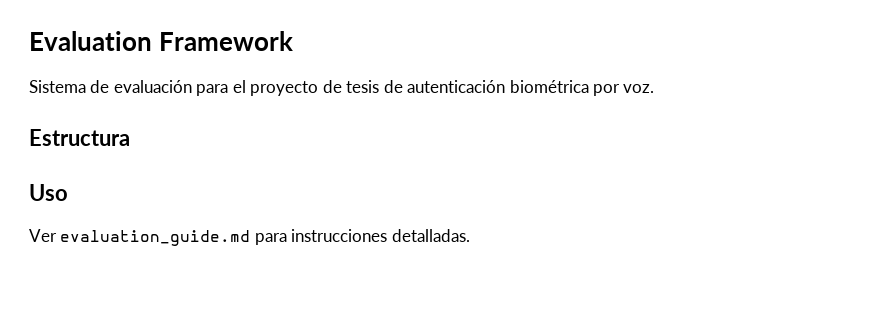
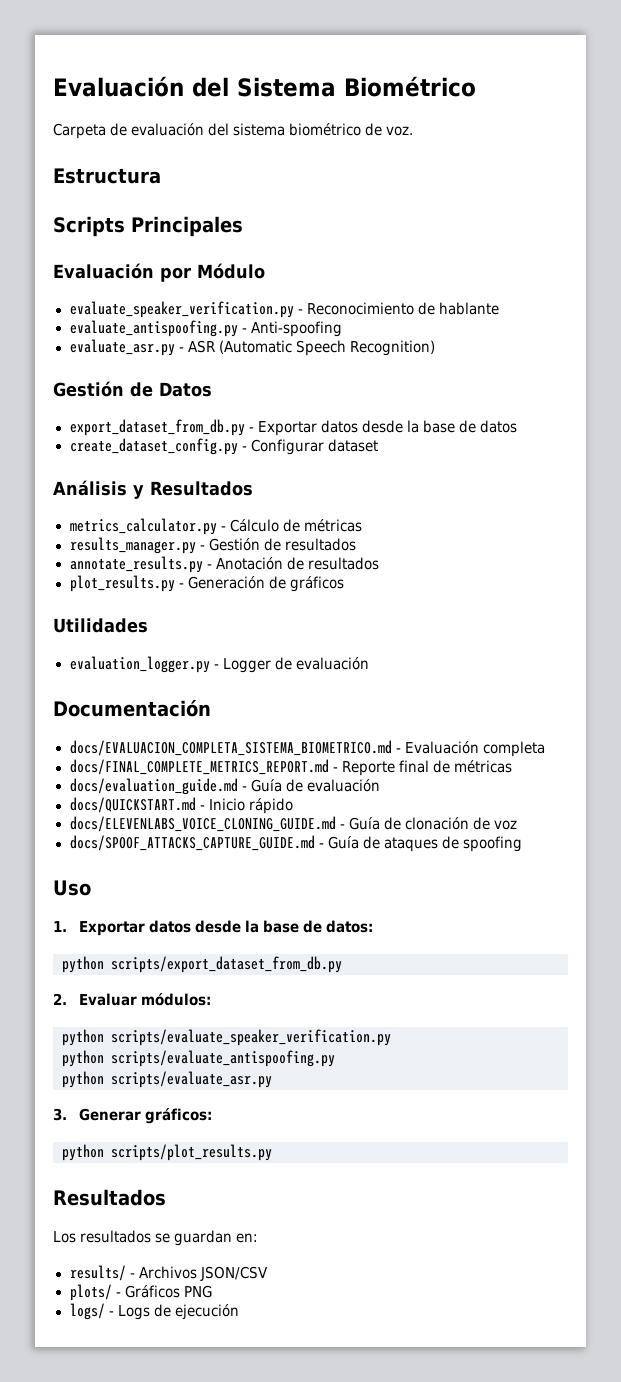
- Evaluation Framework
- Sistema de evaluación para el proyecto de tesis de autenticación biométrica por voz.
+ Evaluación del Sistema Biométrico
+ Carpeta de evaluación del sistema biométrico de voz.
  Estructura
+ Scripts Principales
+ Evaluación por Módulo
+ evaluate_speaker_verification.py - Reconocimiento de hablante
+ evaluate_antispoofing.py - Anti-spoofing
+ evaluate_asr.py - ASR (Automatic Speech Recognition)
+ Gestión de Datos
+ export_dataset_from_db.py - Exportar datos desde la base de datos
+ create_dataset_config.py - Configurar dataset
+ Análisis y Resultados
+ metrics_calculator.py - Cálculo de métricas
+ results_manager.py - Gestión de resultados
+ annotate_results.py - Anotación de resultados
+ plot_results.py - Generación de gráficos
+ Utilidades
+ evaluation_logger.py - Logger de evaluación
+ Documentación
+ docs/EVALUACION_COMPLETA_SISTEMA_BIOMETRICO.md - Evaluación completa
+ docs/FINAL_COMPLETE_METRICS_REPORT.md - Reporte final de métricas
+ docs/evaluation_guide.md - Guía de evaluación
+ docs/QUICKSTART.md - Inicio rápido
+ docs/ELEVENLABS_VOICE_CLONING_GUIDE.md - Guía de clonación de voz
+ docs/SPOOF_ATTACKS_CAPTURE_GUIDE.md - Guía de ataques de spoofing
  Uso
- Ver evaluation_guide.md para instrucciones detalladas.
+ 1. Exportar datos desde la base de datos:
+ python scripts/export_dataset_from_db.py
+ 2. Evaluar módulos:
+ python scripts/evaluate_speaker_verification.py
+ python scripts/evaluate_antispoofing.py
+ python scripts/evaluate_asr.py
+ 3. Generar gráficos:
+ python scripts/plot_results.py
+ Resultados
+ Los resultados se guardan en:
+ results/ - Archivos JSON/CSV
+ plots/ - Gráficos PNG
+ logs/ - Logs de ejecución

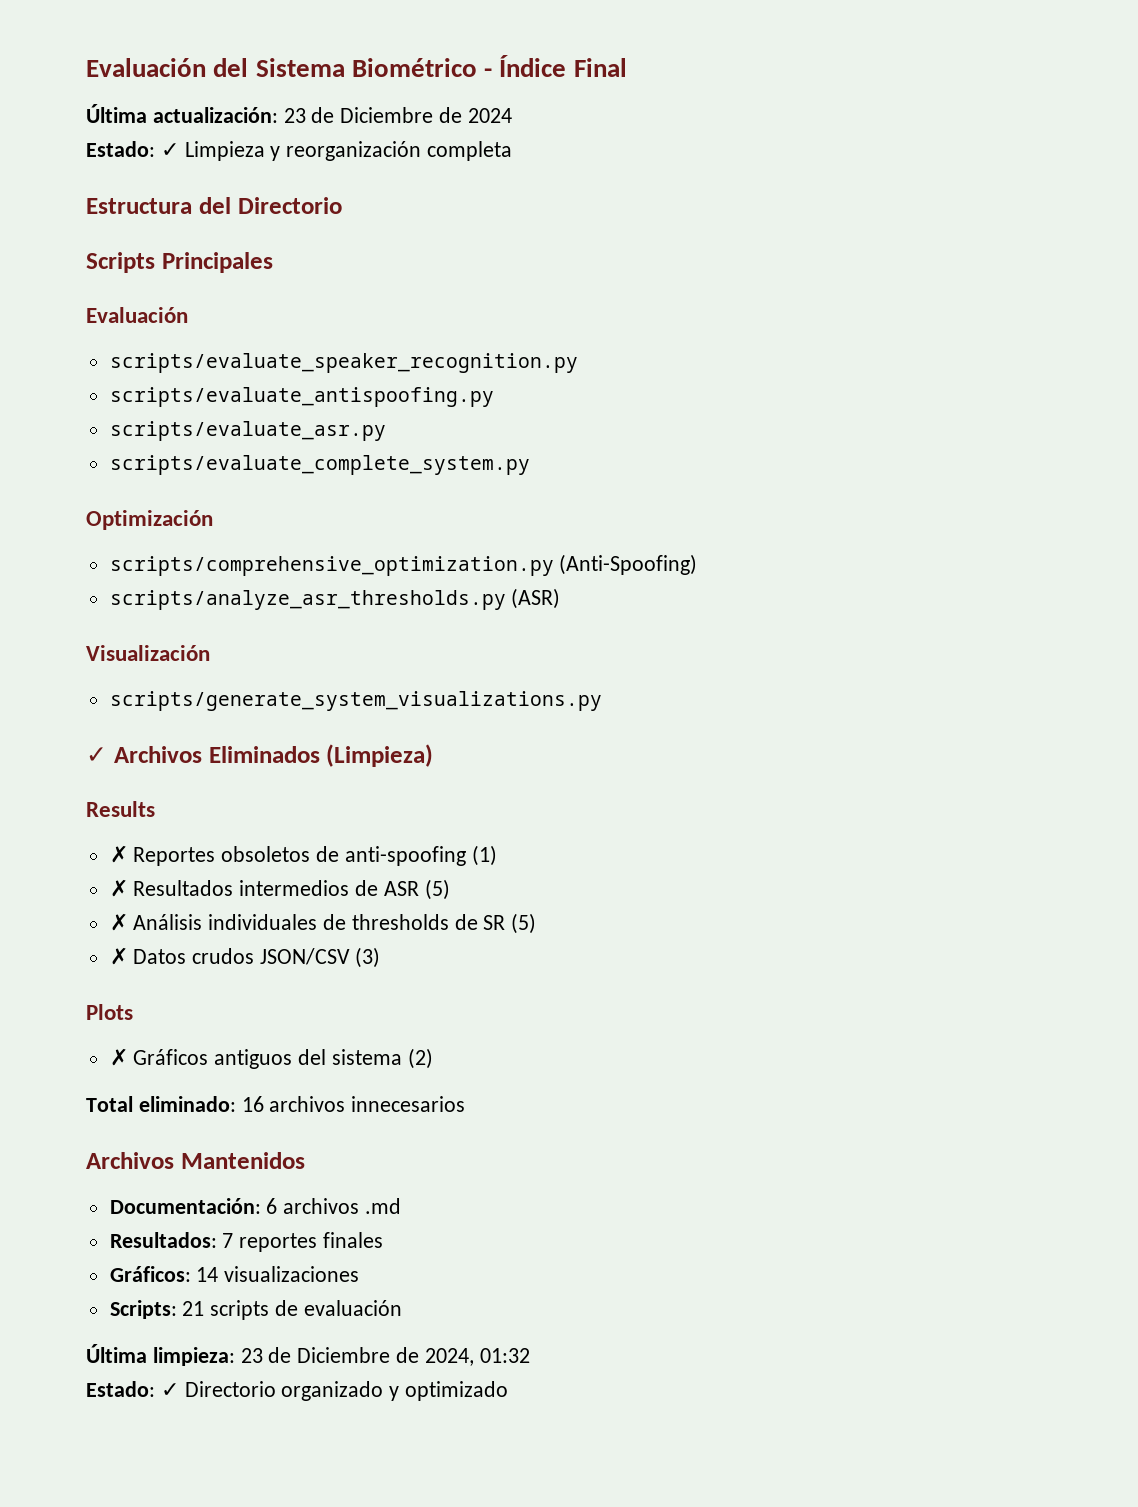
- Evaluación del Sistema Biométrico
- Carpeta de evaluación del sistema biométrico de voz.
+ Evaluación del Sistema Biométrico - Índice Final
+ Última actualización: 23 de Diciembre de 2024
+ Estado: ✓ Limpieza y reorganización completa
- Estructura
+ Estructura del Directorio
  Scripts Principales
- Evaluación por Módulo
- evaluate_speaker_verification.py - Reconocimiento de hablante
- evaluate_antispoofing.py - Anti-spoofing
- evaluate_asr.py - ASR (Automatic Speech Recognition)
- Gestión de Datos
- export_dataset_from_db.py - Exportar datos desde la base de datos
- create_dataset_config.py - Configurar dataset
- Análisis y Resultados
- metrics_calculator.py - Cálculo de métricas
- results_manager.py - Gestión de resultados
- annotate_results.py - Anotación de resultados
- plot_results.py - Generación de gráficos
- Utilidades
- evaluation_logger.py - Logger de evaluación
- Documentación
- docs/EVALUACION_COMPLETA_SISTEMA_BIOMETRICO.md - Evaluación completa
- docs/FINAL_COMPLETE_METRICS_REPORT.md - Reporte final de métricas
- docs/evaluation_guide.md - Guía de evaluación
- docs/QUICKSTART.md - Inicio rápido
- docs/ELEVENLABS_VOICE_CLONING_GUIDE.md - Guía de clonación de voz
- docs/SPOOF_ATTACKS_CAPTURE_GUIDE.md - Guía de ataques de spoofing
- Uso
- 1. Exportar datos desde la base de datos:
- python scripts/export_dataset_from_db.py
- 2. Evaluar módulos:
- python scripts/evaluate_speaker_verification.py
- python scripts/evaluate_antispoofing.py
- python scripts/evaluate_asr.py
- 3. Generar gráficos:
- python scripts/plot_results.py
- Resultados
- Los resultados se guardan en:
- results/ - Archivos JSON/CSV
- plots/ - Gráficos PNG
- logs/ - Logs de ejecución
+ Evaluación
+ scripts/evaluate_speaker_recognition.py
+ scripts/evaluate_antispoofing.py
+ scripts/evaluate_asr.py
+ scripts/evaluate_complete_system.py
+ Optimización
+ scripts/comprehensive_optimization.py (Anti-Spoofing)
+ scripts/analyze_asr_thresholds.py (ASR)
+ Visualización
+ scripts/generate_system_visualizations.py
+ ✓ Archivos Eliminados (Limpieza)
+ Results
+ ✗ Reportes obsoletos de anti-spoofing (1)
+ ✗ Resultados intermedios de ASR (5)
+ ✗ Análisis individuales de thresholds de SR (5)
+ ✗ Datos crudos JSON/CSV (3)
+ Plots
+ ✗ Gráficos antiguos del sistema (2)
+ Total eliminado: 16 archivos innecesarios
+ Archivos Mantenidos
+ Documentación: 6 archivos .md
+ Resultados: 7 reportes finales
+ Gráficos: 14 visualizaciones
+ Scripts: 21 scripts de evaluación
+ Última limpieza: 23 de Diciembre de 2024, 01:32
+ Estado: ✓ Directorio organizado y optimizado

